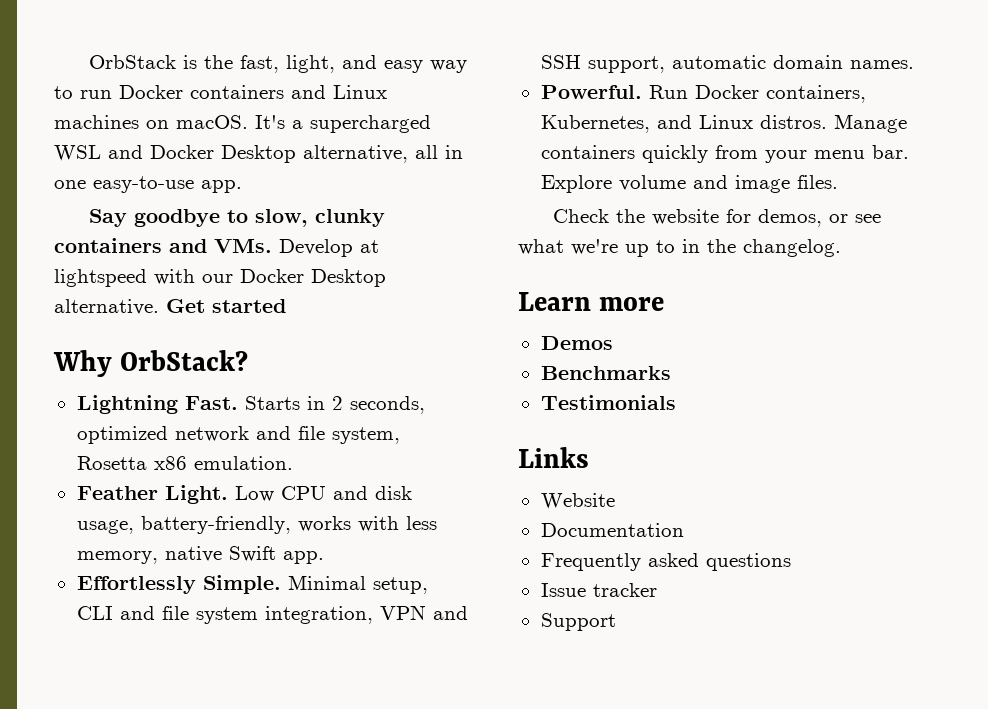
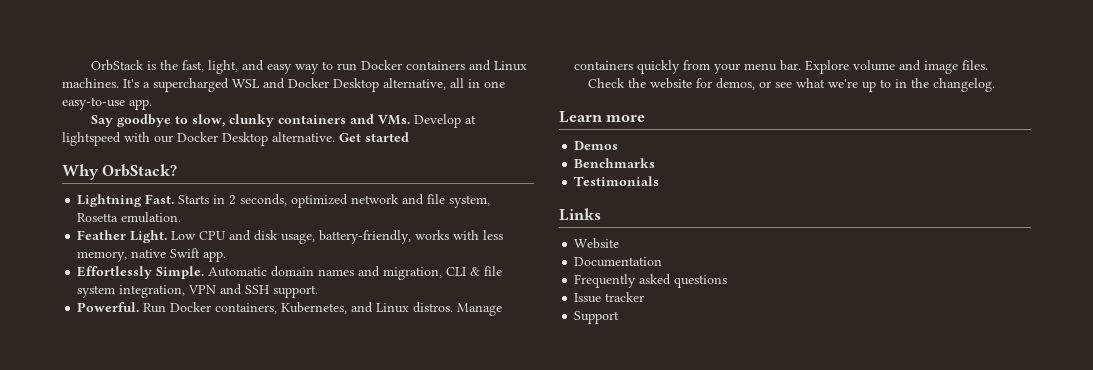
- OrbStack is the fast, light, and easy way to run Docker containers and Linux machines on macOS.
+ OrbStack is the fast, light, and easy way to run Docker containers and Linux machines.
- Starts in 2 seconds, optimized network and file system, Rosetta x86 emulation.
+ Starts in 2 seconds, optimized network and file system, Rosetta emulation.
- Minimal setup, CLI and file system integration, VPN and SSH support, automatic domain names.
+ Automatic domain names and migration, CLI & file system integration, VPN and SSH support.

